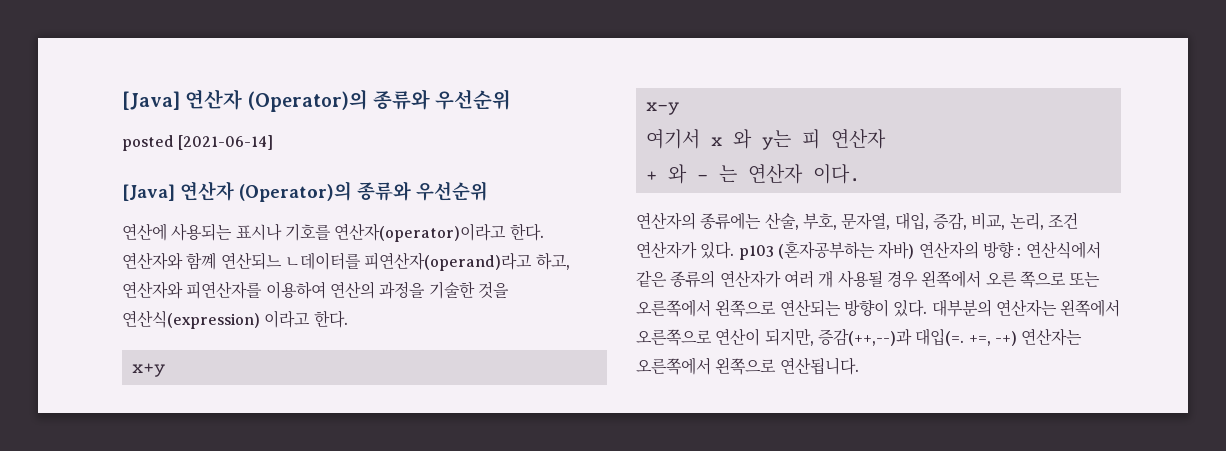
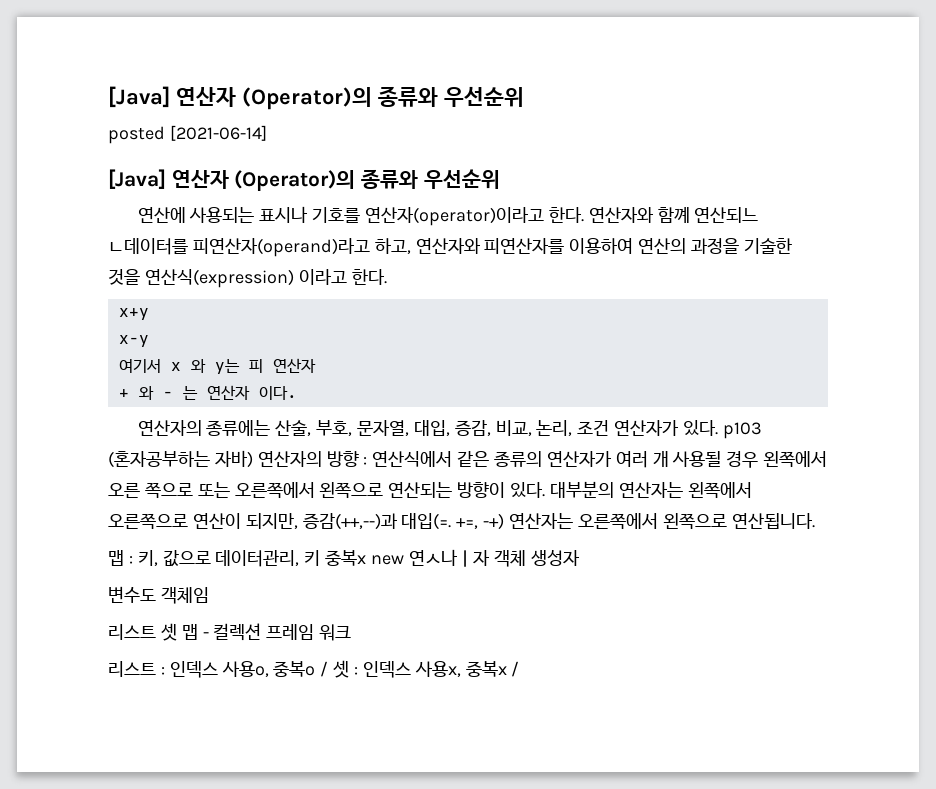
+ 맵 : 키, 값으로 데이터관리, 키 중복x new 연ㅅ나ㅣ자 객체 생성자
+ 변수도 객체임
+ 리스트 셋 맵 - 컬렉션 프레임 워크
+ 리스트 : 인덱스 사용o, 중복o / 셋 : 인덱스 사용x, 중복x /

